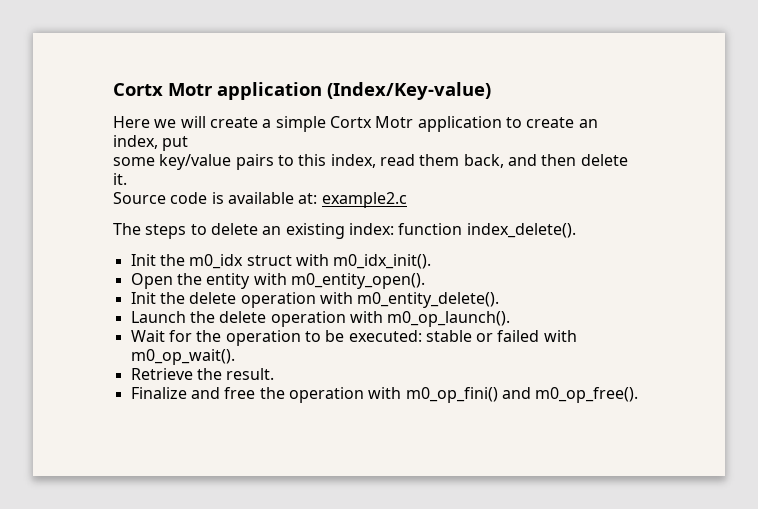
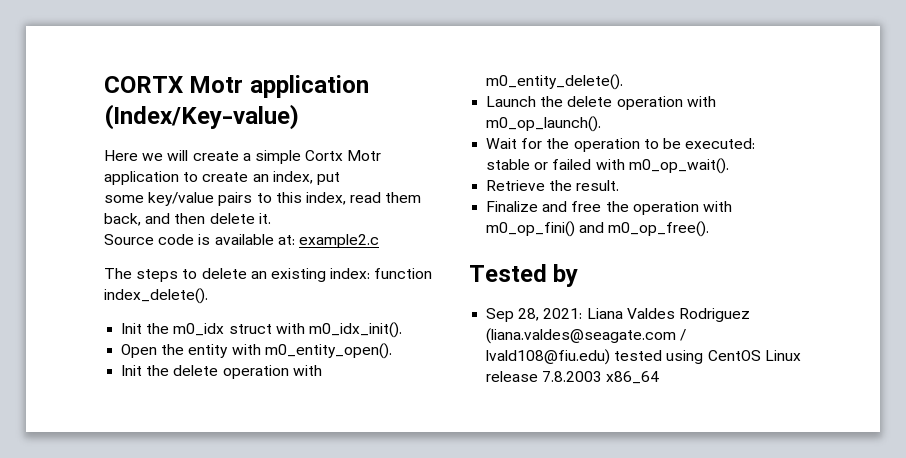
- Cortx Motr application (Index/Key-value)
+ CORTX Motr application (Index/Key-value)
+ Tested by
+ Sep 28, 2021: Liana Valdes Rodriguez (liana.valdes@seagate.com / lvald108@fiu.edu) tested using CentOS Linux release 7.8.2003 x86_64

